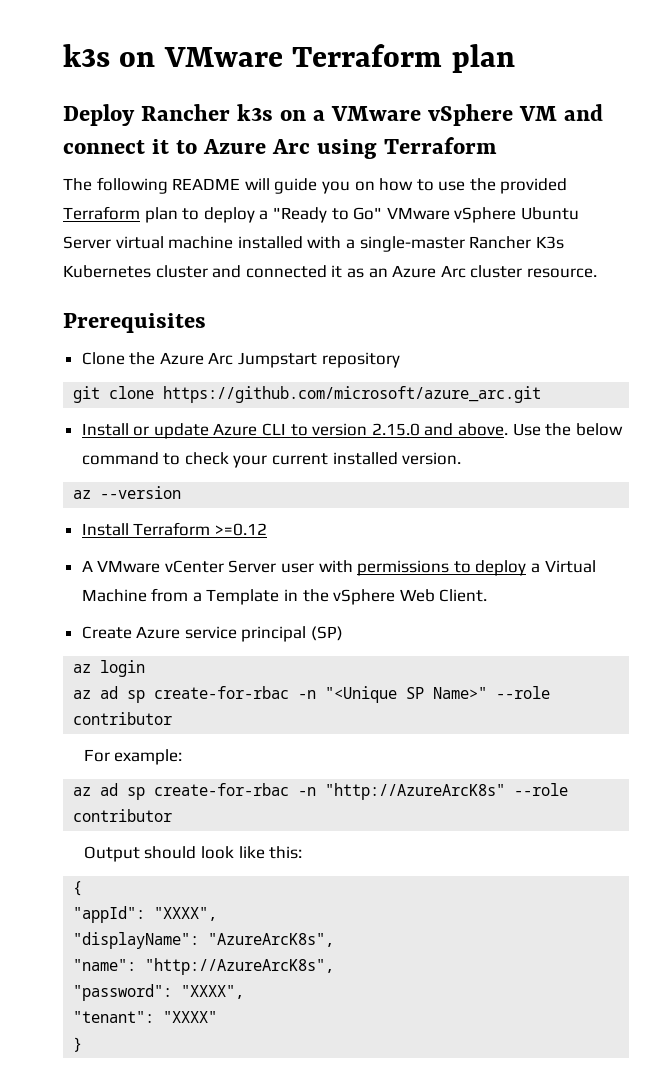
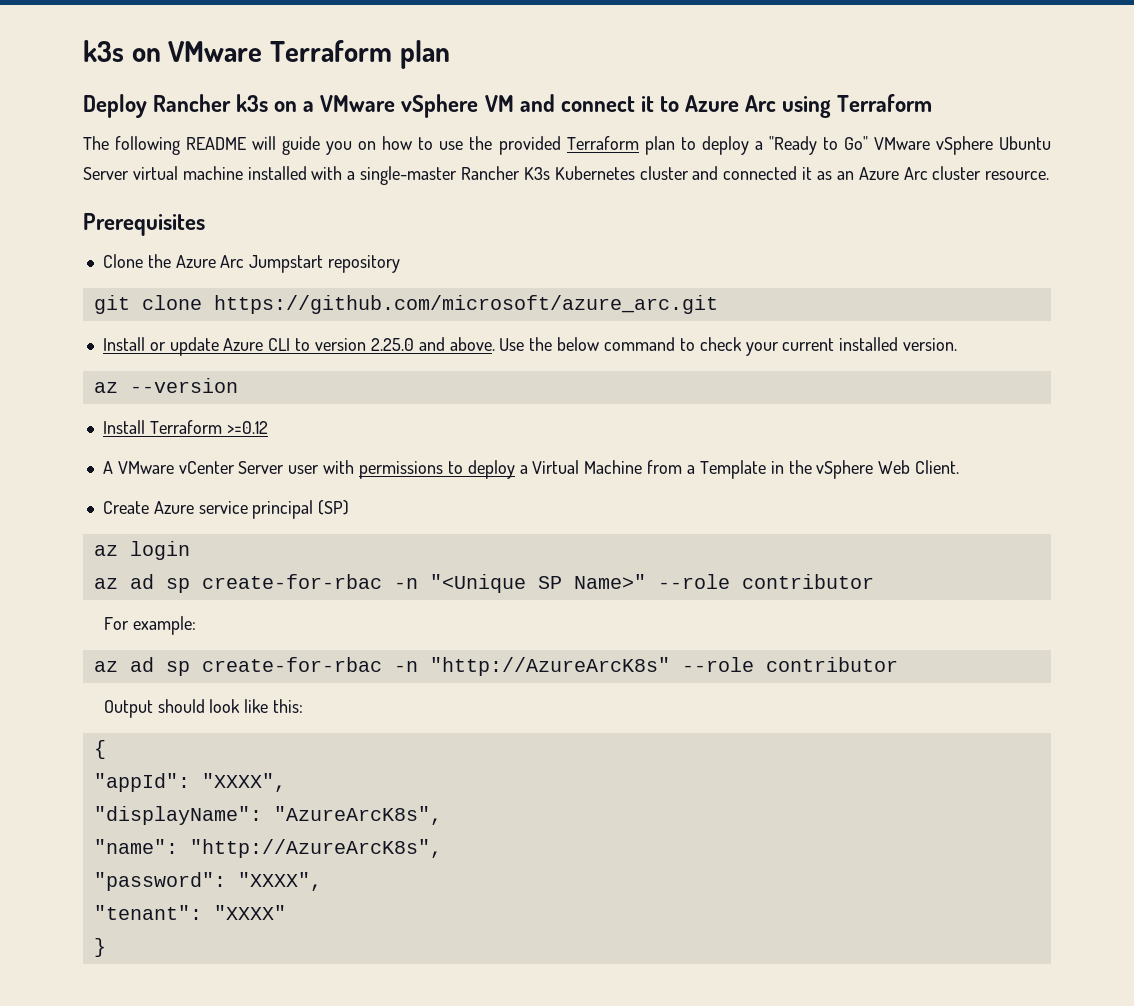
- Install or update Azure CLI to version 2.15.0 and above.
+ Install or update Azure CLI to version 2.25.0 and above.

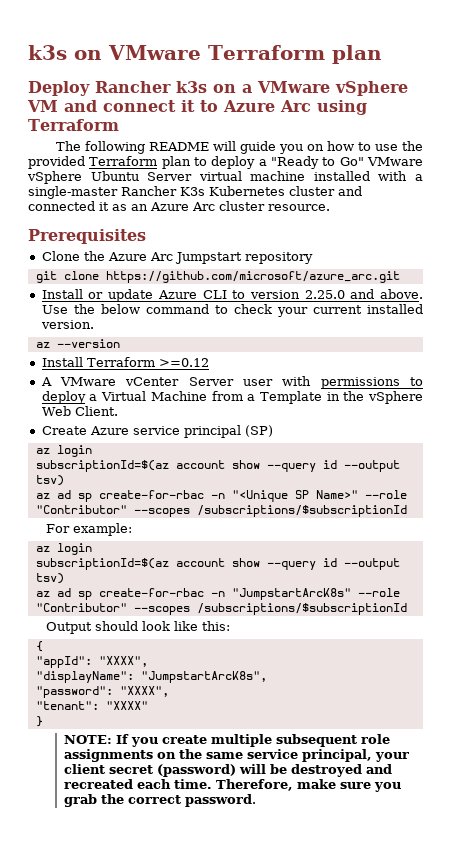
  Create Azure service principal (SP)
  az login
+ subscriptionId=$(az account show --query id --output tsv)
- az ad sp create-for-rbac -n "<Unique SP Name>" --role contributor
+ az ad sp create-for-rbac -n "<Unique SP Name>" --role "Contributor" --scopes /subscriptions/$subscriptionId
  For example:
- az ad sp create-for-rbac -n "http://AzureArcK8s" --role contributor
+ az login
+ subscriptionId=$(az account show --query id --output tsv)
+ az ad sp create-for-rbac -n "JumpstartArcK8s" --role "Contributor" --scopes /subscriptions/$subscriptionId
- "displayName": "AzureArcK8s",
- "name": "http://AzureArcK8s",
+ "displayName": "JumpstartArcK8s",
+ NOTE: If you create multiple subsequent role assignments on the same service principal, your client secret (password) will be destroyed and recreated each time. Therefore, make sure you grab the correct password.

